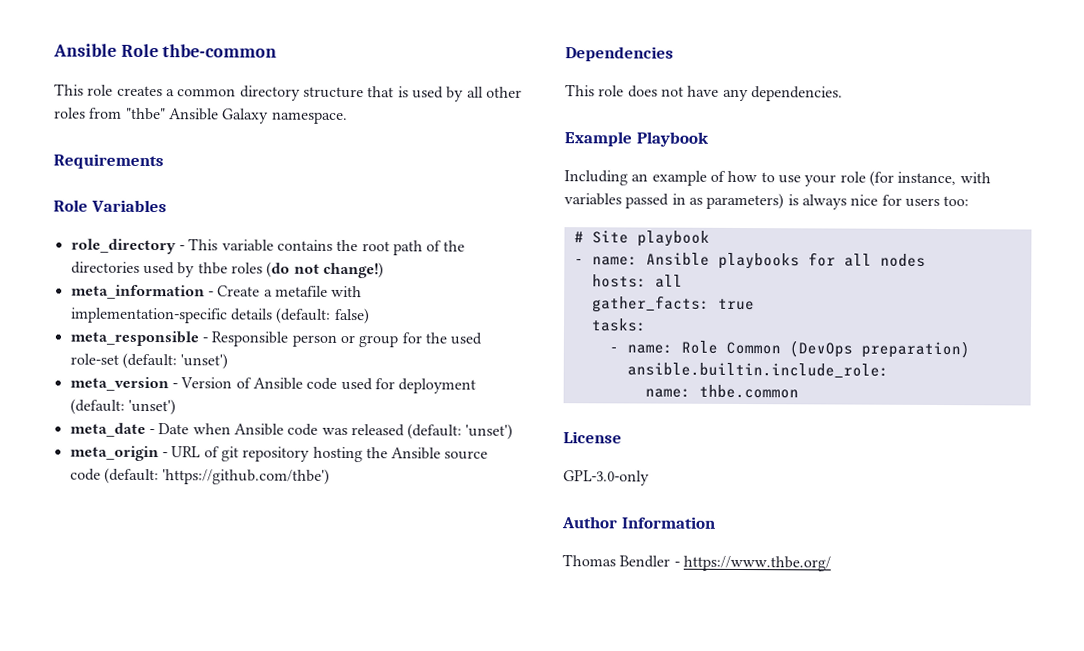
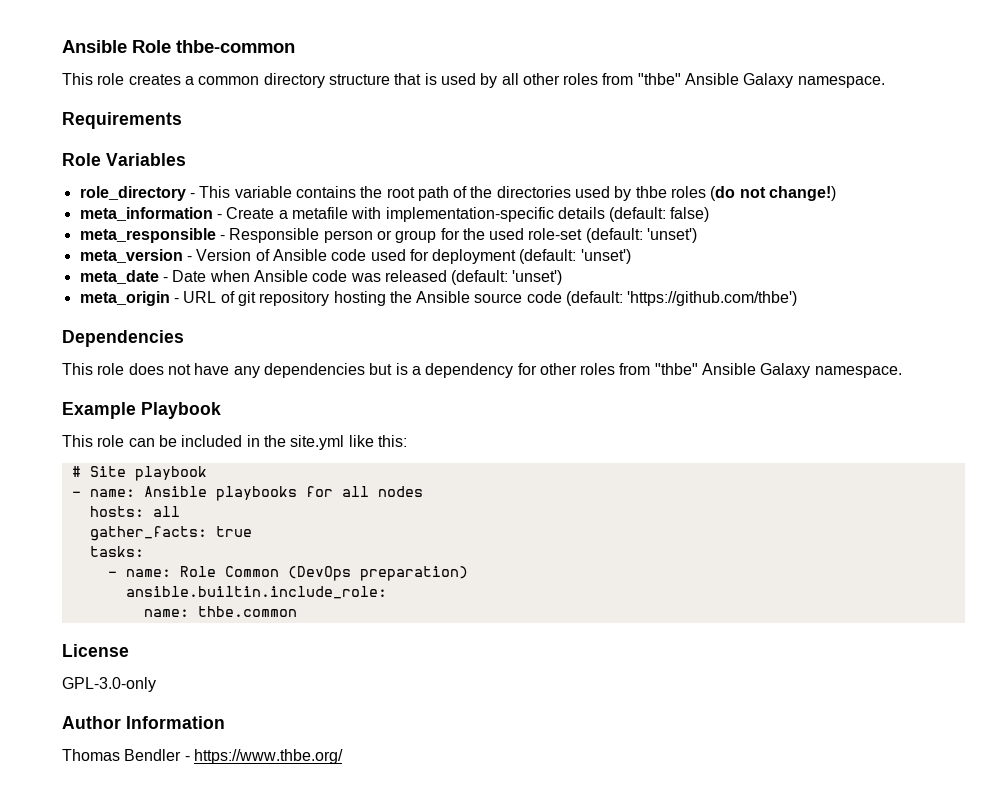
- This role does not have any dependencies.
+ This role does not have any dependencies but is a dependency for other roles from "thbe" Ansible Galaxy namespace.
  Example Playbook
- Including an example of how to use your role (for instance, with variables passed in as parameters) is always nice for users too:
+ This role can be included in the site.yml like this:

